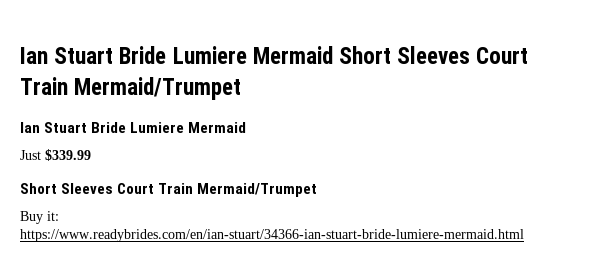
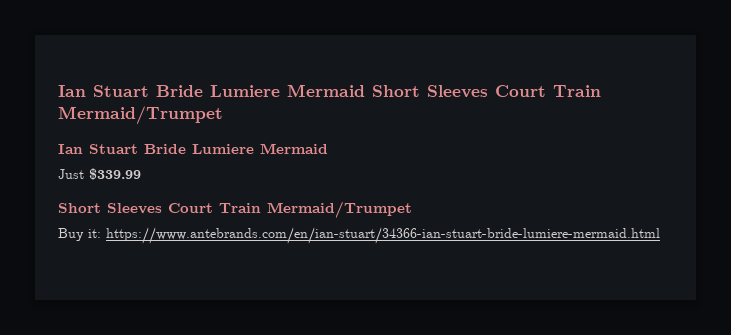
- Buy it: https://www.readybrides.com/en/ian-stuart/34366-ian-stuart-bride-lumiere-mermaid.html
+ Buy it: https://www.antebrands.com/en/ian-stuart/34366-ian-stuart-bride-lumiere-mermaid.html

